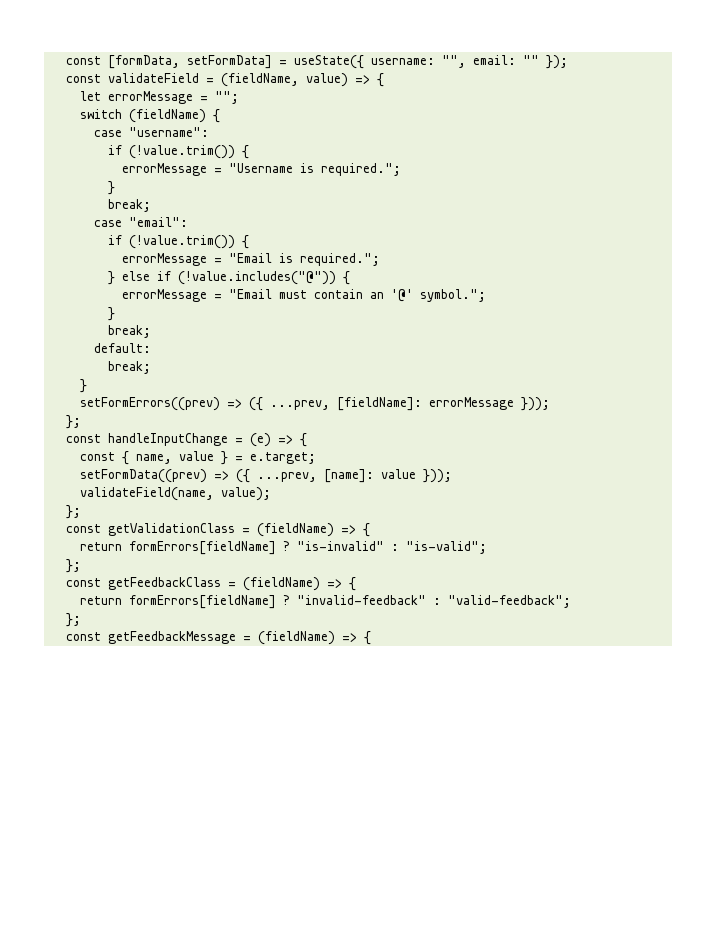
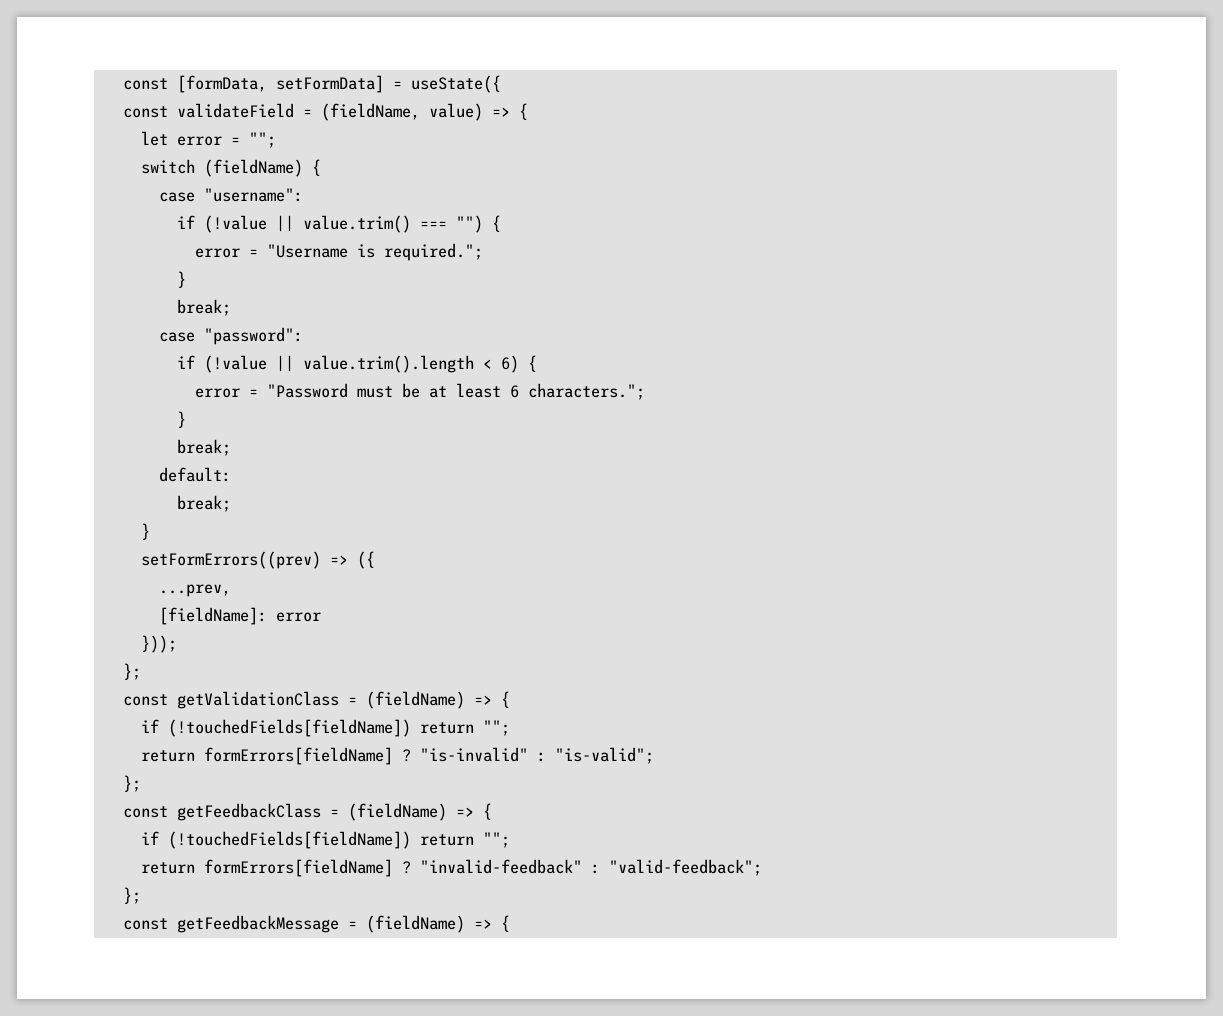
- const [formData, setFormData] = useState({ username: "", email: "" });
+ const [formData, setFormData] = useState({
- let errorMessage = "";
+ let error = "";
  case "username":
- if (!value.trim()) {
- errorMessage = "Username is required.";
+ if (!value || value.trim() === "") {
+ error = "Username is required.";
- case "email":
- if (!value.trim()) {
- errorMessage = "Email is required.";
- } else if (!value.includes("@")) {
- errorMessage = "Email must contain an '@' symbol.";
+ case "password":
+ if (!value || value.trim().length < 6) {
+ error = "Password must be at least 6 characters.";
- setFormErrors((prev) => ({ ...prev, [fieldName]: errorMessage }));
+ setFormErrors((prev) => ({
+ ...prev,
+ [fieldName]: error
+ }));
- const handleInputChange = (e) => {
- const { name, value } = e.target;
- setFormData((prev) => ({ ...prev, [name]: value }));
- validateField(name, value);
- };
  const getValidationClass = (fieldName) => {
+ if (!touchedFields[fieldName]) return "";
  const getFeedbackClass = (fieldName) => {
+ if (!touchedFields[fieldName]) return "";

